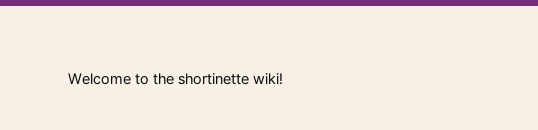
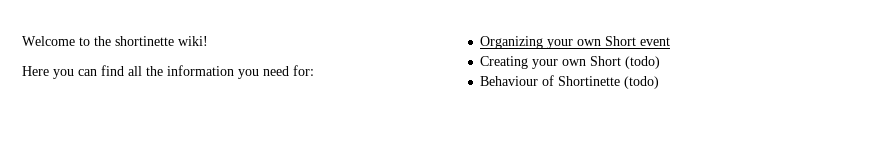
+ Here you can find all the information you need for:
+ Organizing your own Short event
+ Creating your own Short (todo)
+ Behaviour of Shortinette (todo)

